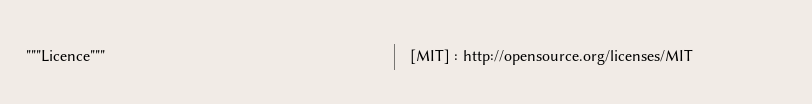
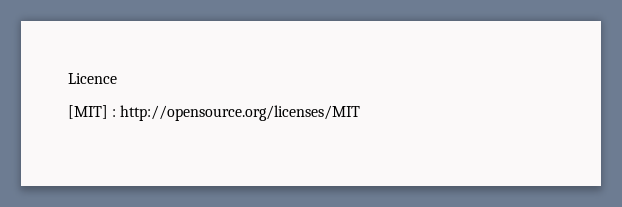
- """Licence"""
+ Licence

